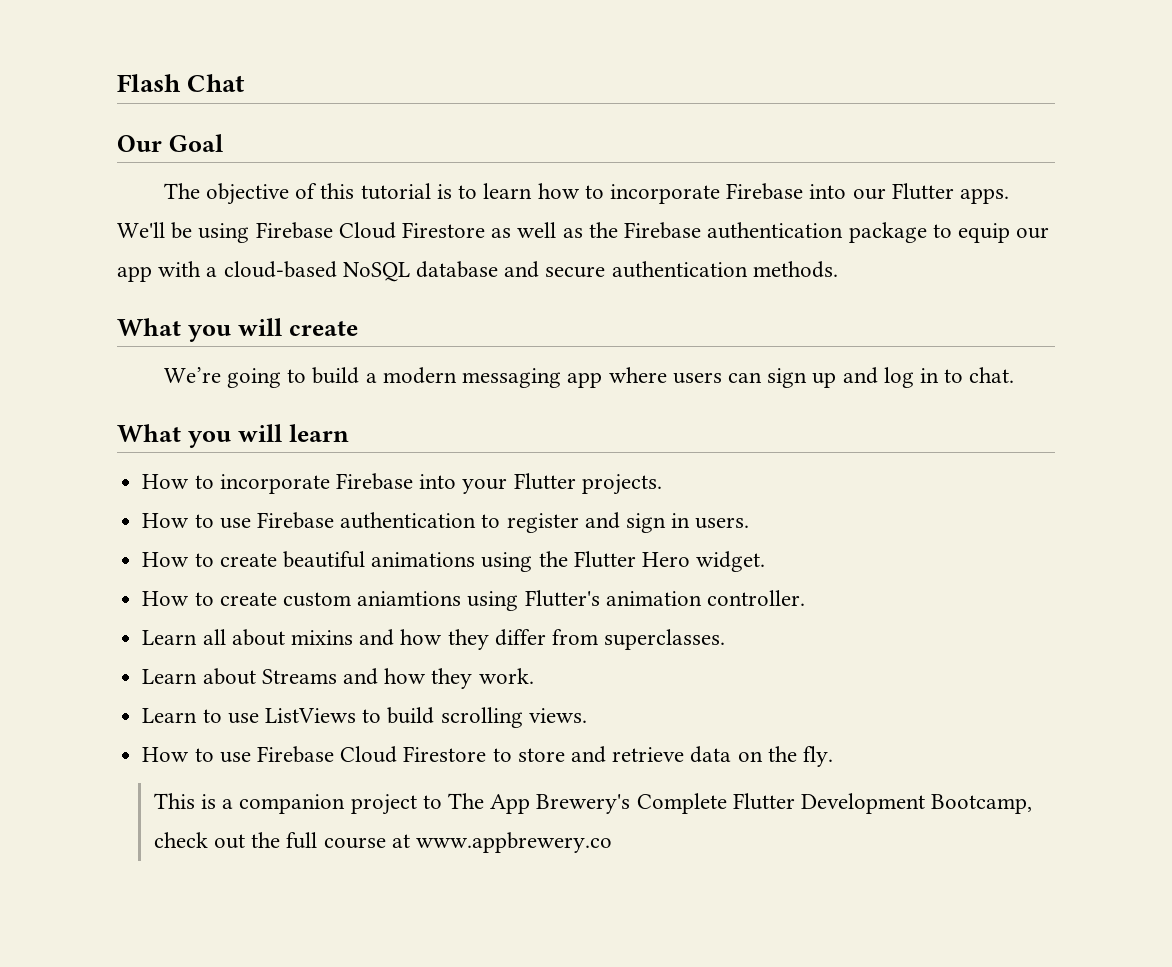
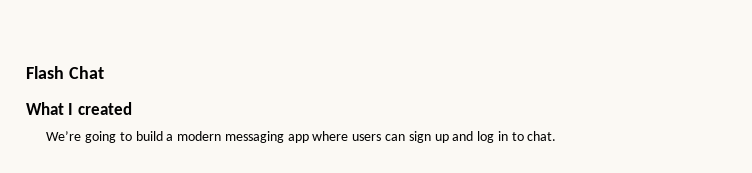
- Our Goal
- The objective of this tutorial is to learn how to incorporate Firebase into our Flutter apps. We'll be using Firebase Cloud Firestore as well as the Firebase authentication package to equip our app with a cloud-based NoSQL database and secure authentication methods.
- What you will create
+ What I created
- What you will learn
- How to incorporate Firebase into your Flutter projects.
- How to use Firebase authentication to register and sign in users.
- How to create beautiful animations using the Flutter Hero widget.
- How to create custom aniamtions using Flutter's animation controller.
- Learn all about mixins and how they differ from superclasses.
- Learn about Streams and how they work.
- Learn to use ListViews to build scrolling views.
- How to use Firebase Cloud Firestore to store and retrieve data on the fly.
- This is a companion project to The App Brewery's Complete Flutter Development Bootcamp, check out the full course at www.appbrewery.co

